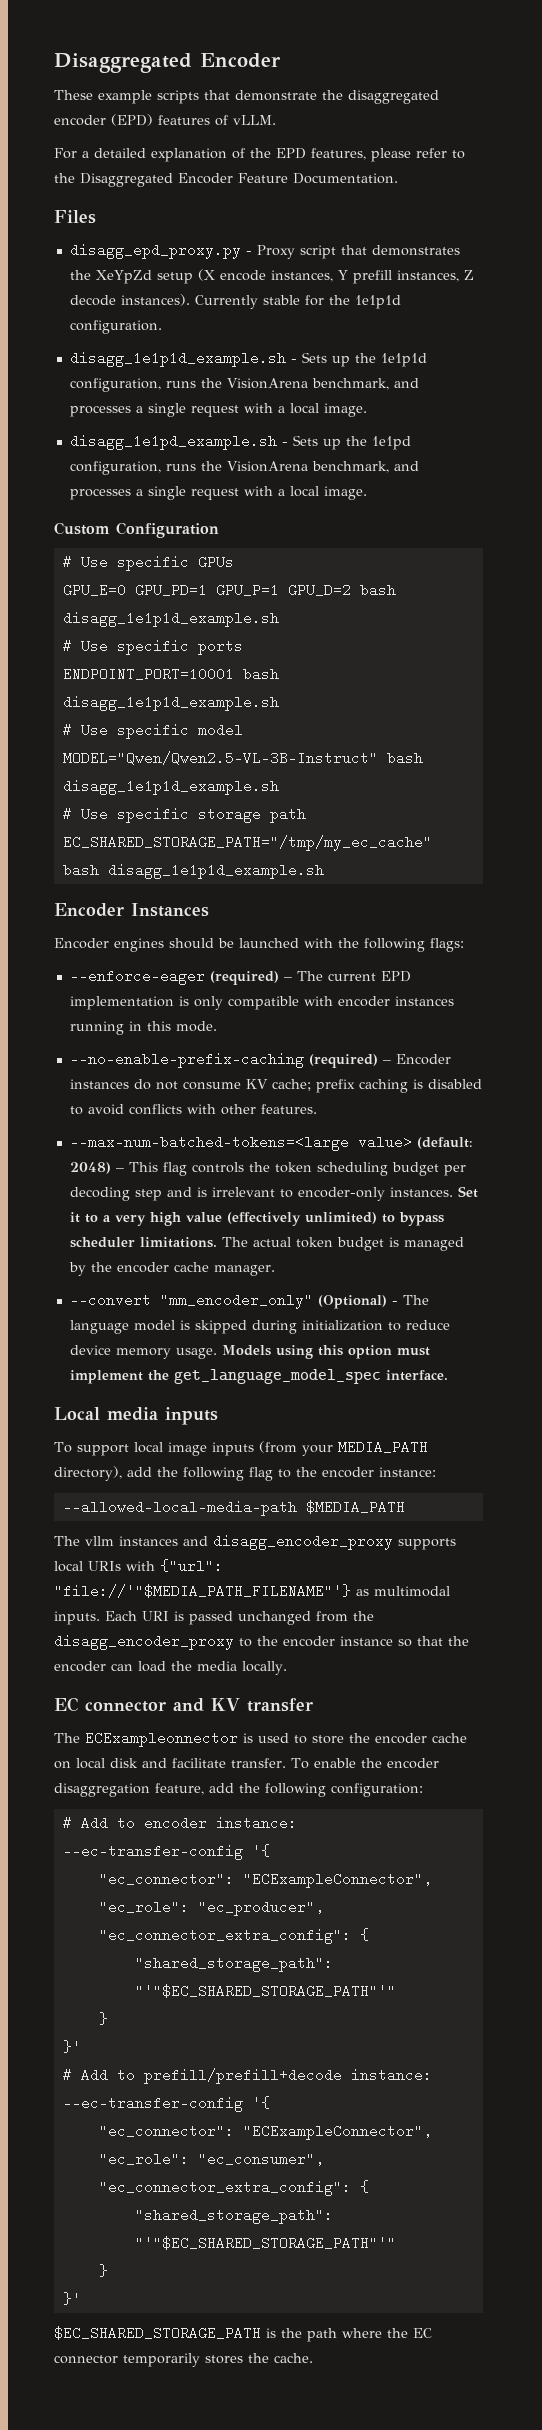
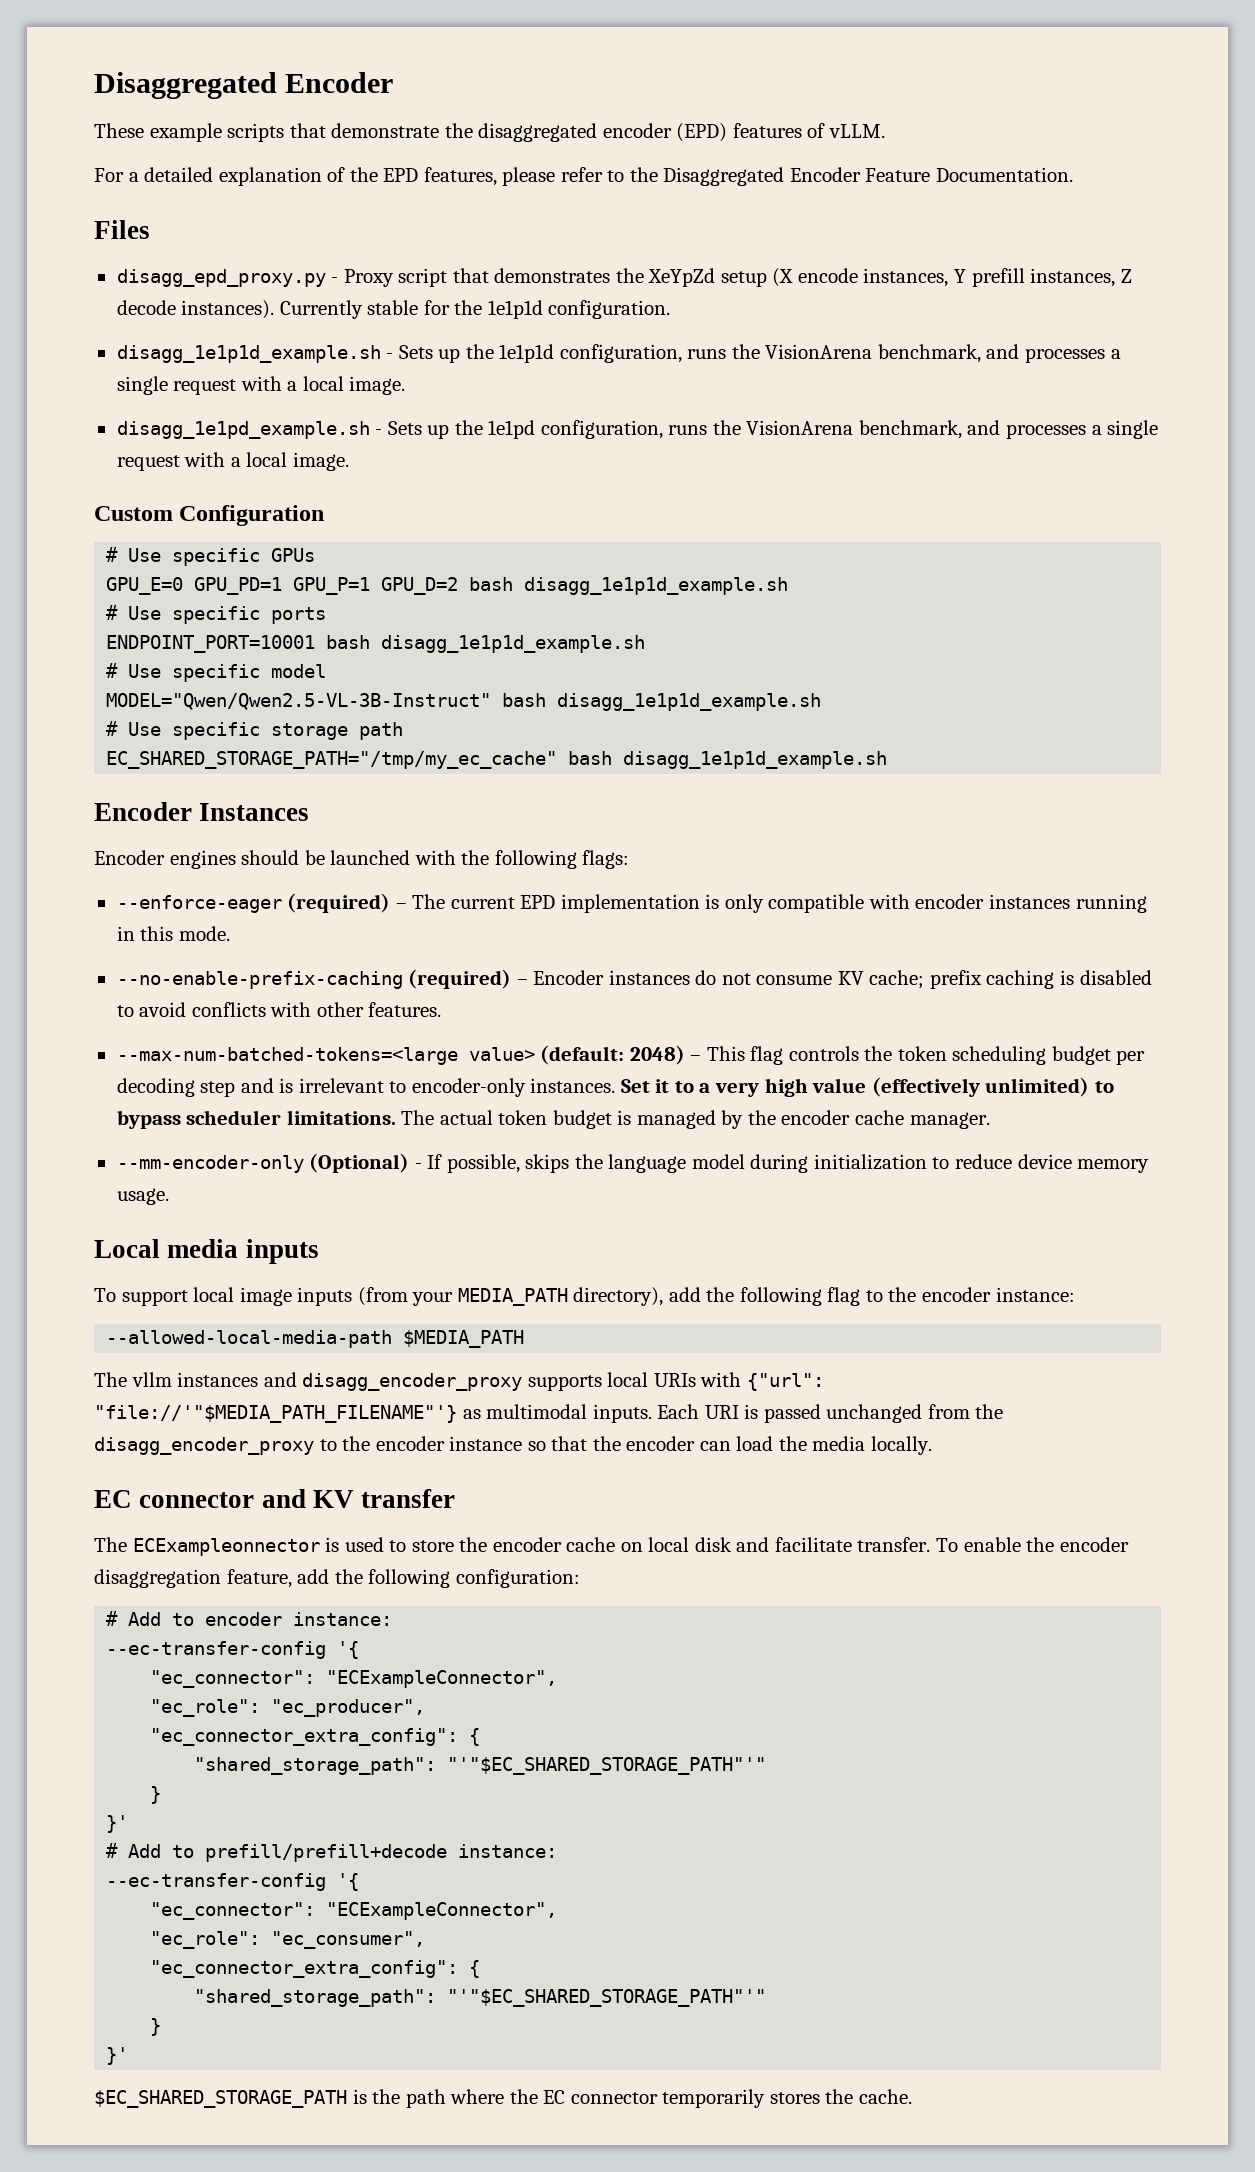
- --convert "mm_encoder_only" (Optional) - The language model is skipped during initialization to reduce device memory usage. Models using this option must implement the get_language_model_spec interface.
+ --mm-encoder-only (Optional) - If possible, skips the language model during initialization to reduce device memory usage.

